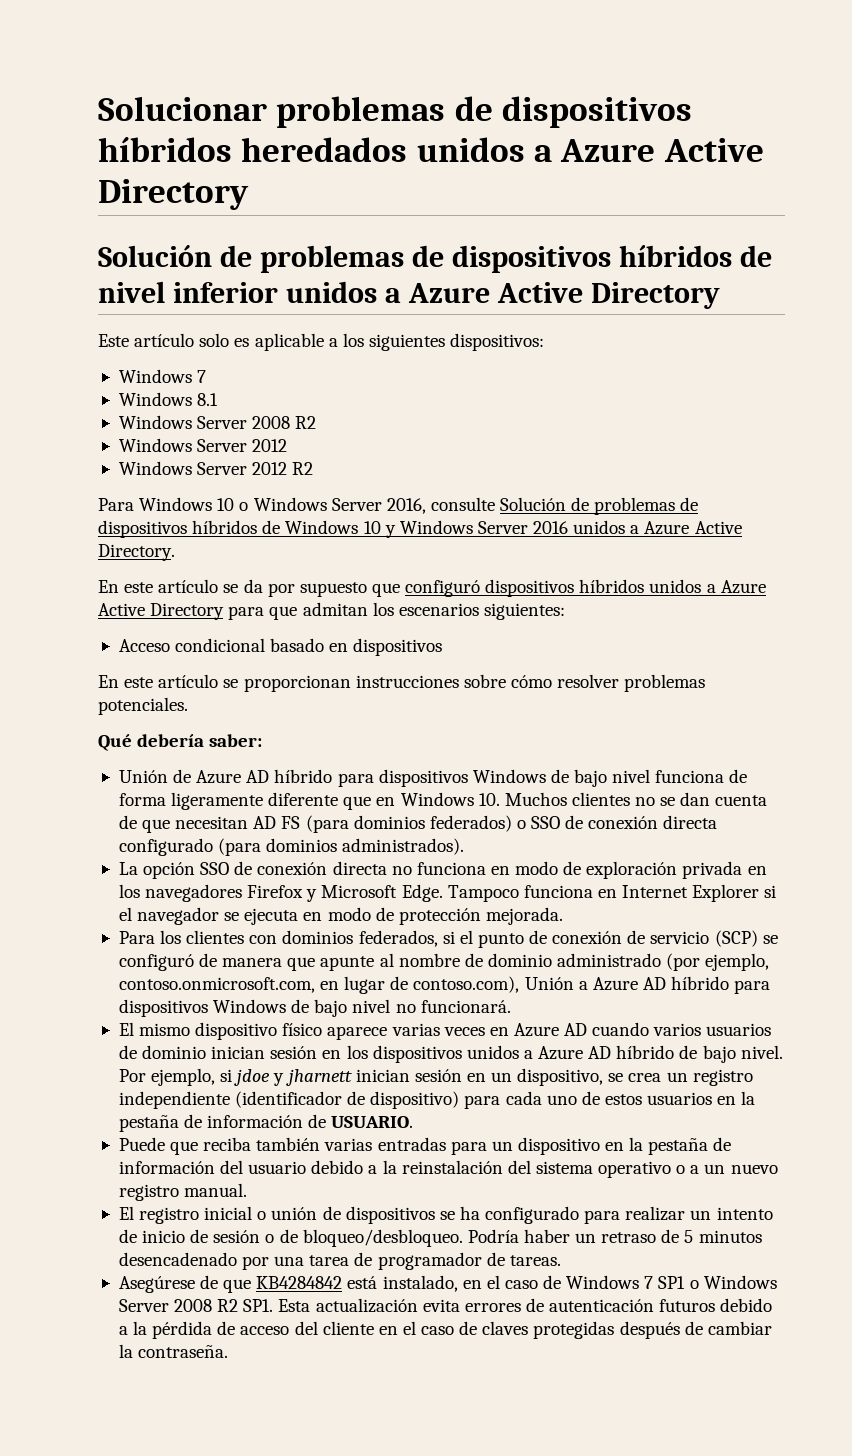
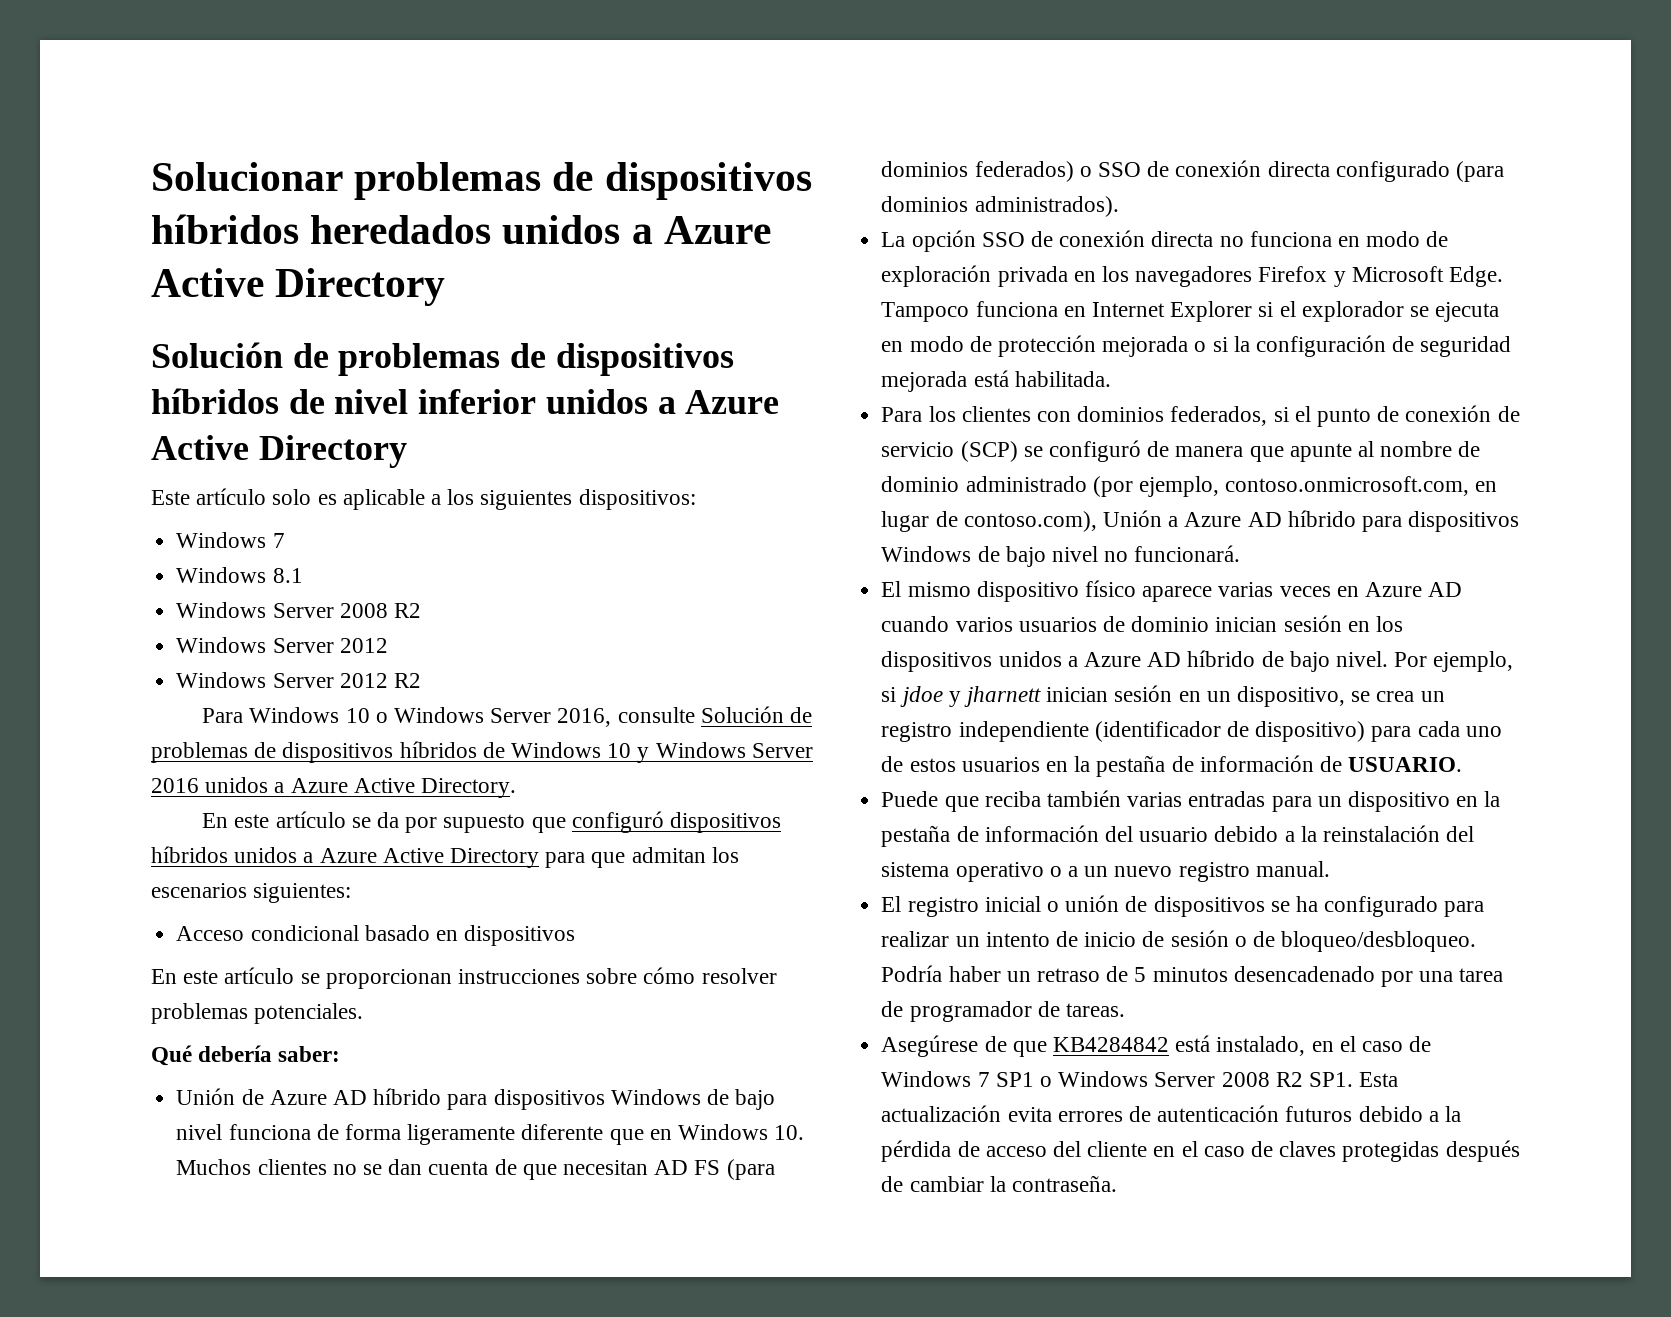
- Tampoco funciona en Internet Explorer si el navegador se ejecuta en modo de protección mejorada.
+ Tampoco funciona en Internet Explorer si el explorador se ejecuta en modo de protección mejorada o si la configuración de seguridad mejorada está habilitada.

